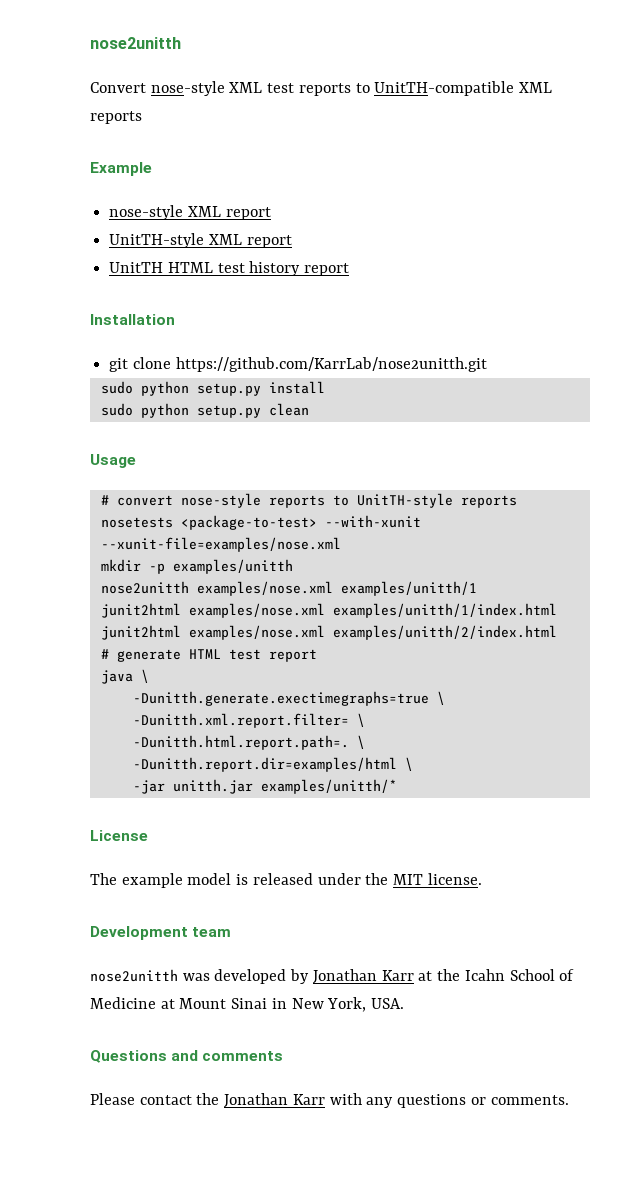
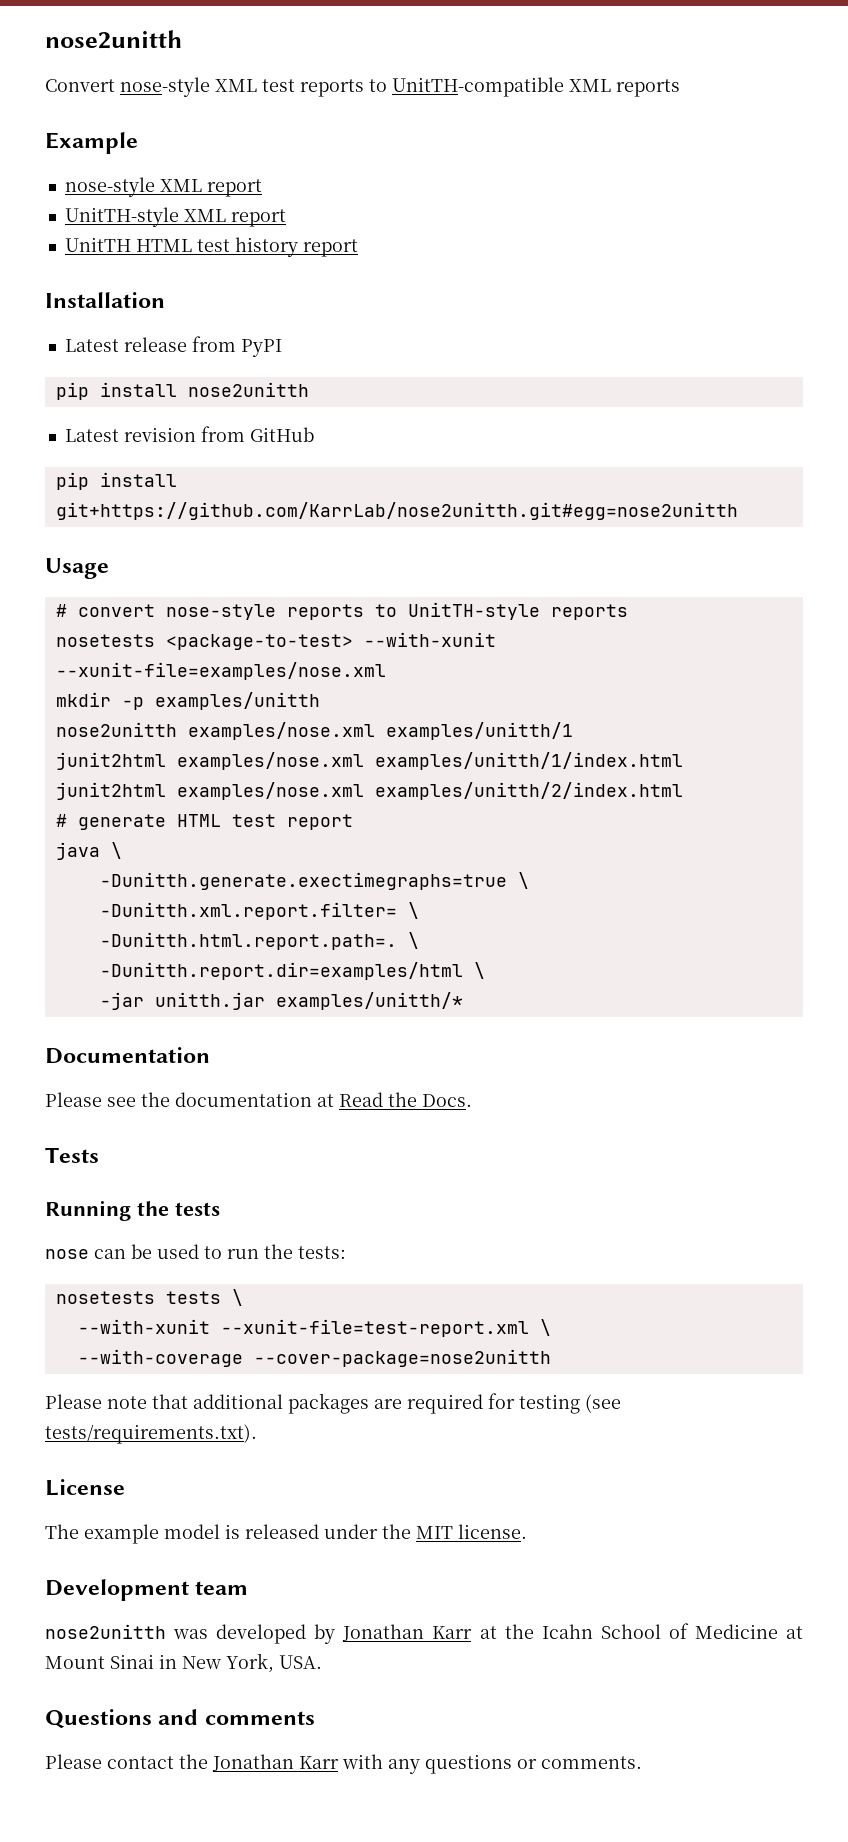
- git clone https://github.com/KarrLab/nose2unitth.git
- sudo python setup.py install
- sudo python setup.py clean
+ Latest release from PyPI
+ pip install nose2unitth
+ Latest revision from GitHub
+ pip install git+https://github.com/KarrLab/nose2unitth.git#egg=nose2unitth
+ Documentation
+ Please see the documentation at Read the Docs.
+ Tests
+ Running the tests
+ nose can be used to run the tests:
+ nosetests tests \
+ --with-xunit --xunit-file=test-report.xml \
+ --with-coverage --cover-package=nose2unitth
+ Please note that additional packages are required for testing (see tests/requirements.txt).

